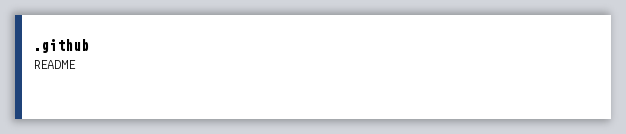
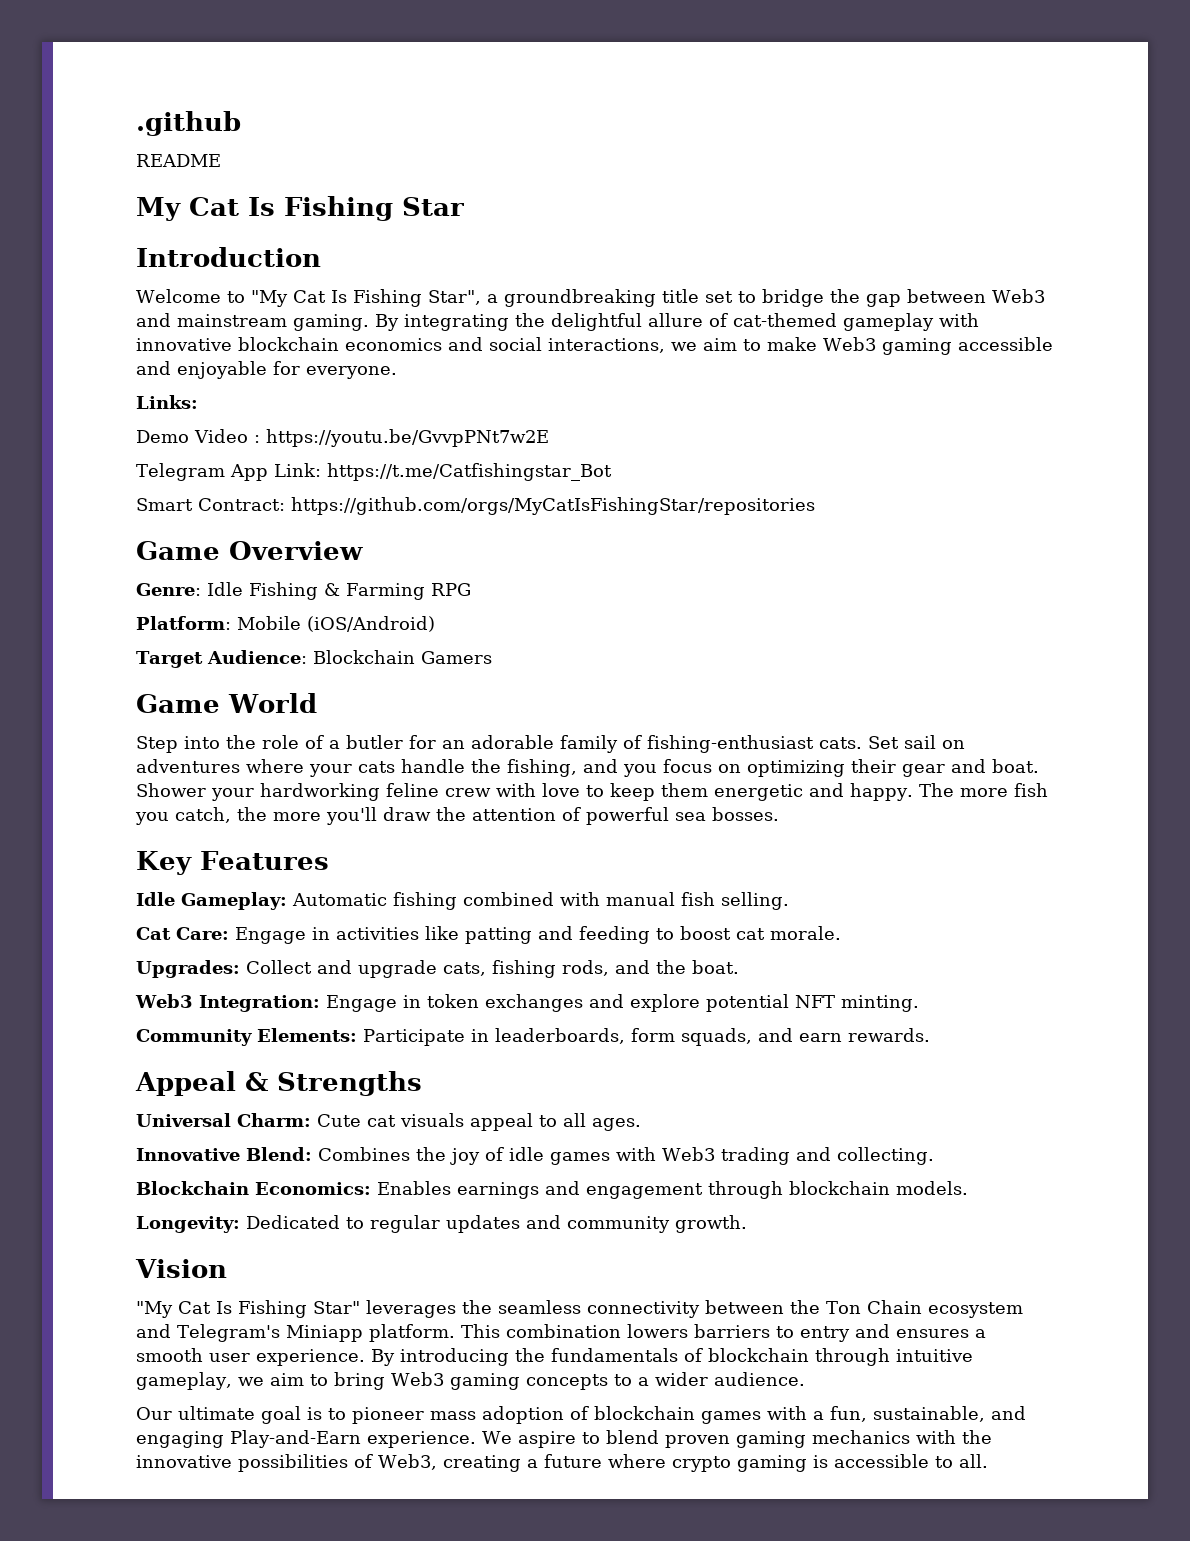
+ My Cat Is Fishing Star
+ Introduction
+ Welcome to "My Cat Is Fishing Star", a groundbreaking title set to bridge the gap between Web3 and mainstream gaming. By integrating the delightful allure of cat-themed gameplay with innovative blockchain economics and social interactions, we aim to make Web3 gaming accessible and enjoyable for everyone.
+ Links:
+ Demo Video : https://youtu.be/GvvpPNt7w2E
+ Telegram App Link: https://t.me/Catfishingstar_Bot
+ Smart Contract: https://github.com/orgs/MyCatIsFishingStar/repositories
+ Game Overview
+ Genre: Idle Fishing & Farming RPG
+ Platform: Mobile (iOS/Android)
+ Target Audience: Blockchain Gamers
+ Game World
+ Step into the role of a butler for an adorable family of fishing-enthusiast cats. Set sail on adventures where your cats handle the fishing, and you focus on optimizing their gear and boat. Shower your hardworking feline crew with love to keep them energetic and happy. The more fish you catch, the more you'll draw the attention of powerful sea bosses.
+ Key Features
+ Idle Gameplay: Automatic fishing combined with manual fish selling.
+ Cat Care: Engage in activities like patting and feeding to boost cat morale.
+ Upgrades: Collect and upgrade cats, fishing rods, and the boat.
+ Web3 Integration: Engage in token exchanges and explore potential NFT minting.
+ Community Elements: Participate in leaderboards, form squads, and earn rewards.
+ Appeal & Strengths
+ Universal Charm: Cute cat visuals appeal to all ages.
+ Innovative Blend: Combines the joy of idle games with Web3 trading and collecting.
+ Blockchain Economics: Enables earnings and engagement through blockchain models.
+ Longevity: Dedicated to regular updates and community growth.
+ Vision
+ "My Cat Is Fishing Star" leverages the seamless connectivity between the Ton Chain ecosystem and Telegram's Miniapp platform. This combination lowers barriers to entry and ensures a smooth user experience. By introducing the fundamentals of blockchain through intuitive gameplay, we aim to bring Web3 gaming concepts to a wider audience.
+ Our ultimate goal is to pioneer mass adoption of blockchain games with a fun, sustainable, and engaging Play-and-Earn experience. We aspire to blend proven gaming mechanics with the innovative possibilities of Web3, creating a future where crypto gaming is accessible to all.

